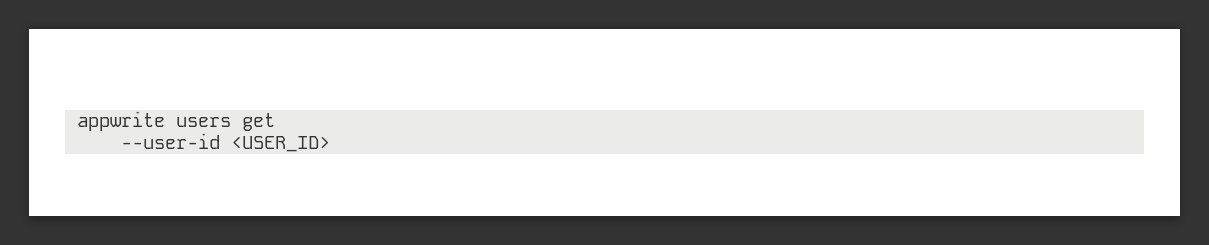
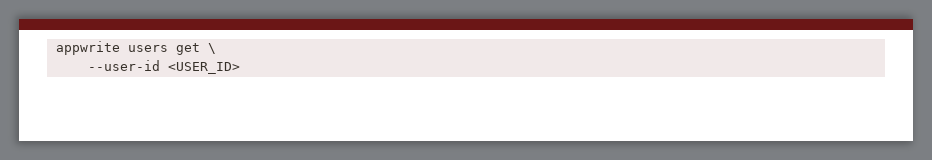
- appwrite users get
+ appwrite users get \

